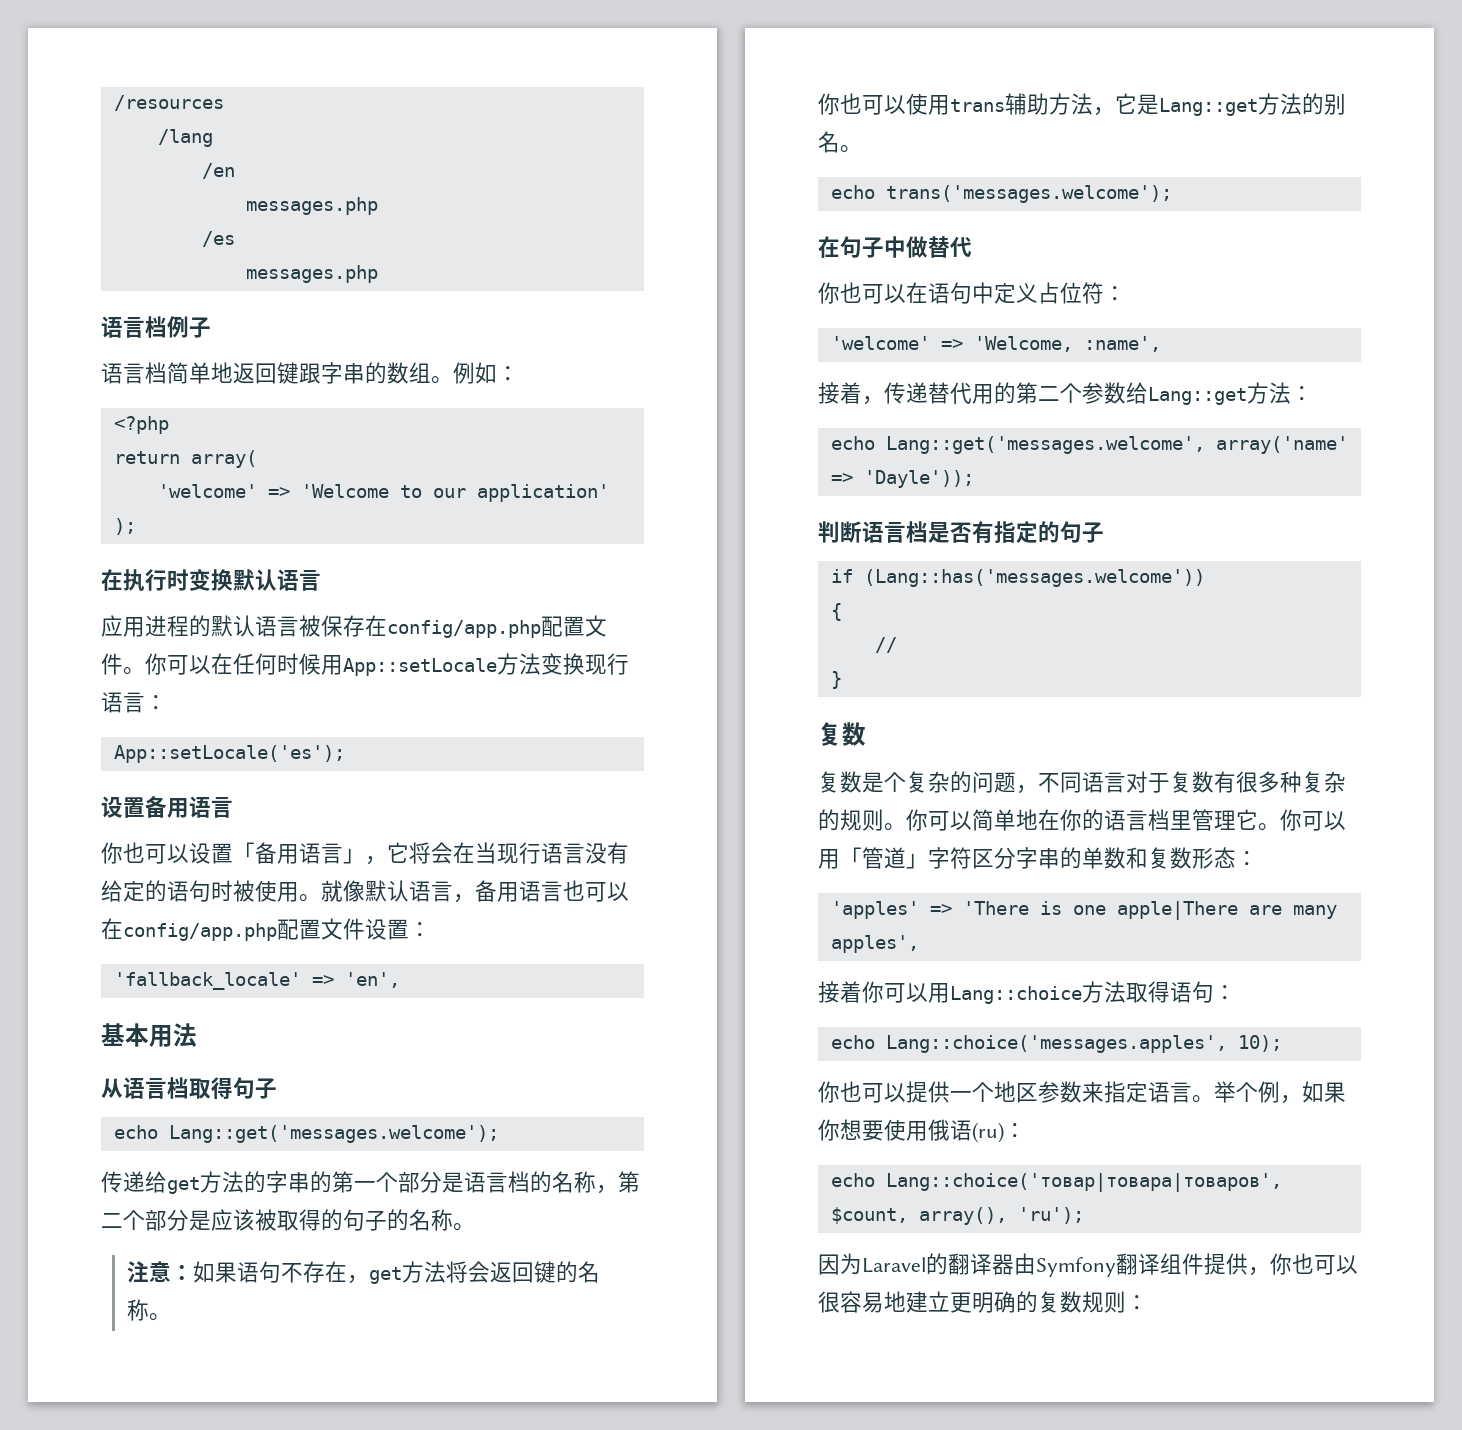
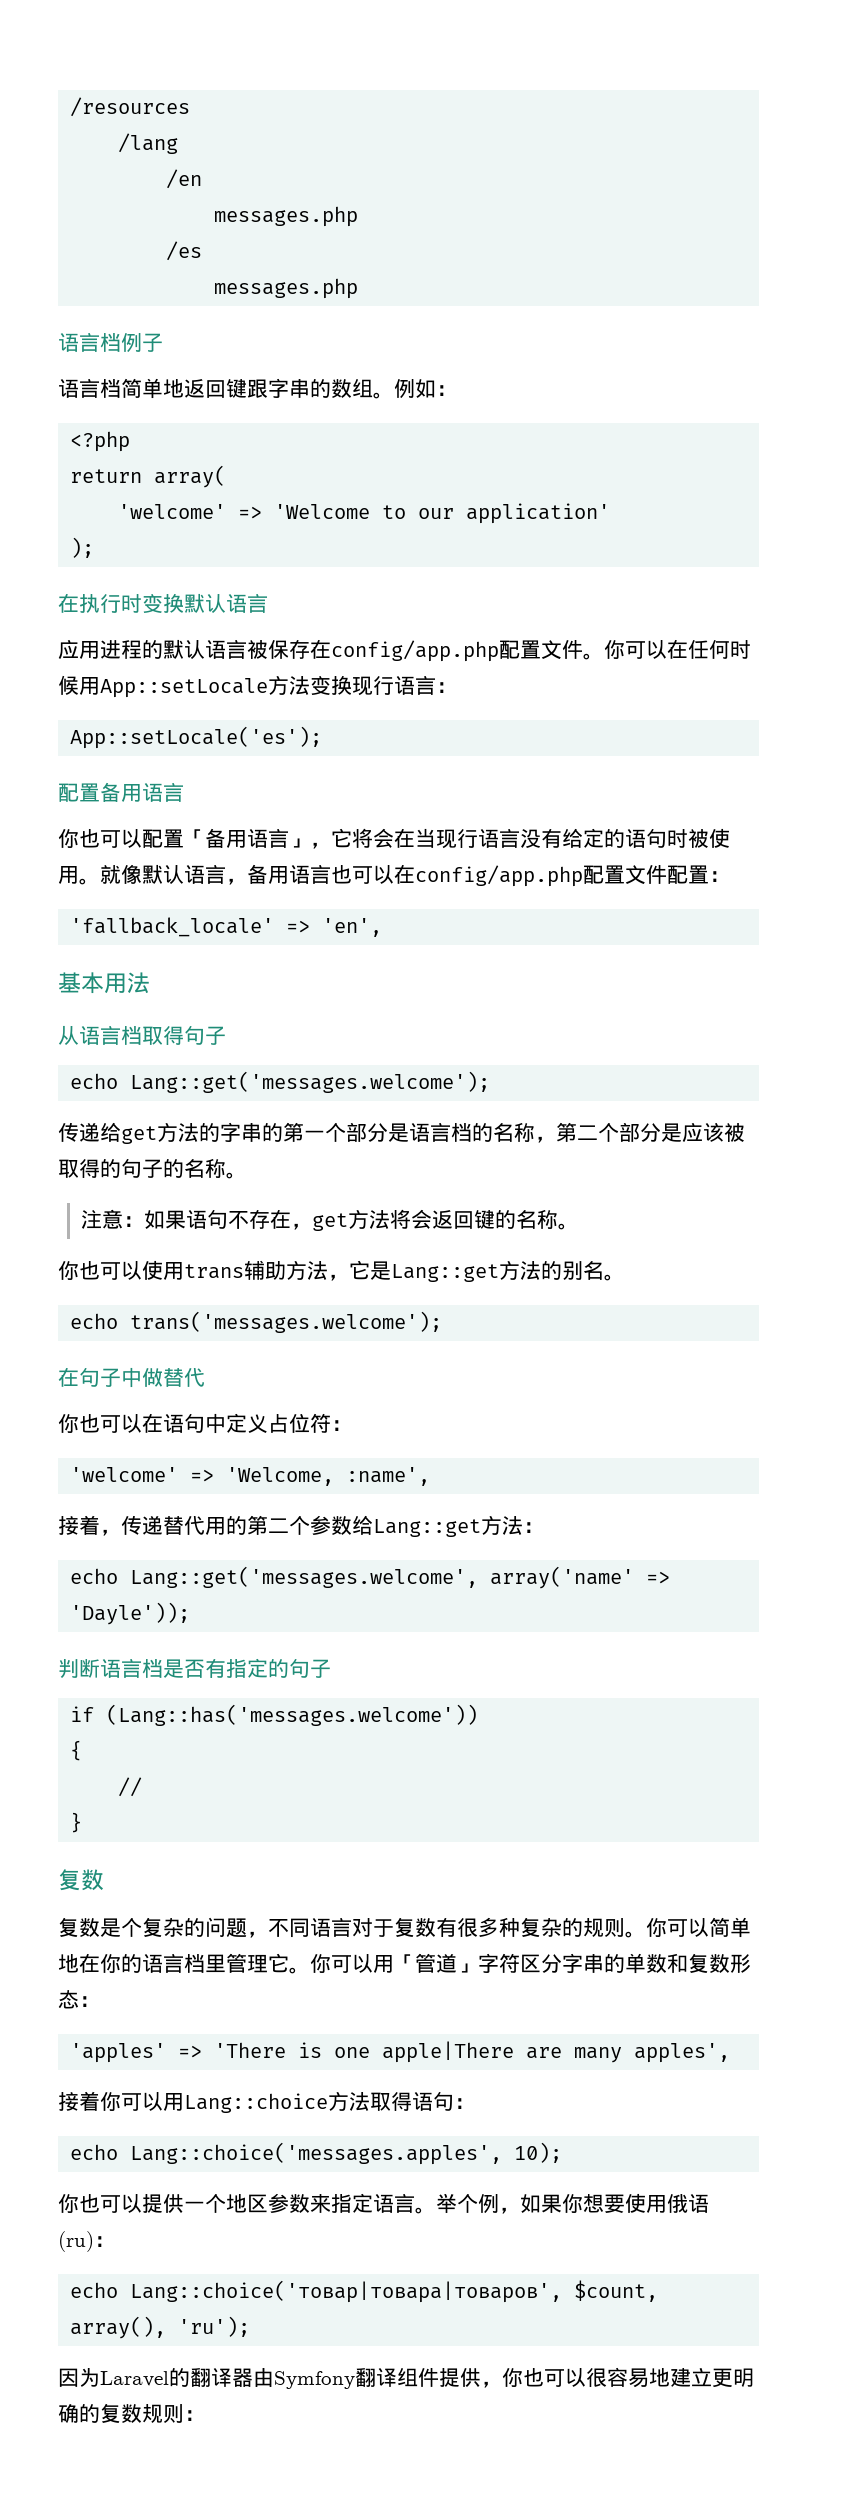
- 设置备用语言
+ 配置备用语言
- 你也可以设置「备用语言」，它将会在当现行语言没有给定的语句时被使用。
+ 你也可以配置「备用语言」，它将会在当现行语言没有给定的语句时被使用。
- 就像默认语言，备用语言也可以在config/app.php配置文件设置：
+ 就像默认语言，备用语言也可以在config/app.php配置文件配置：

